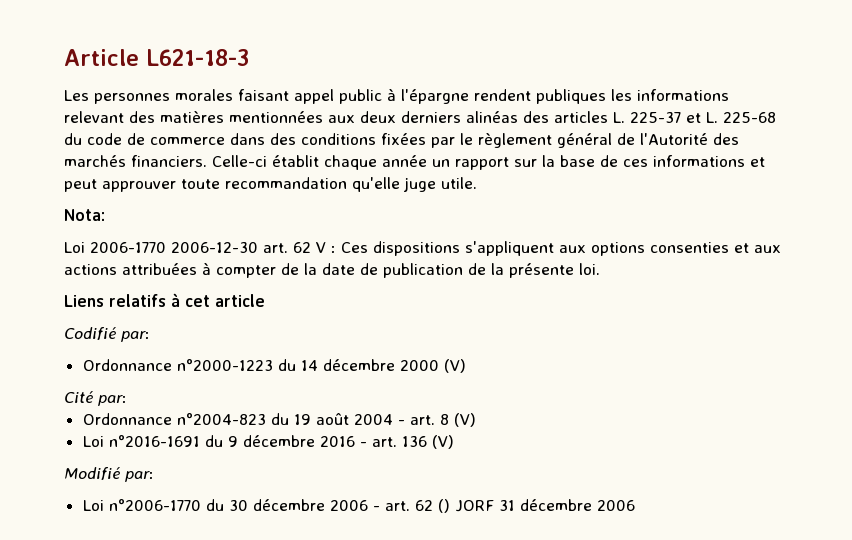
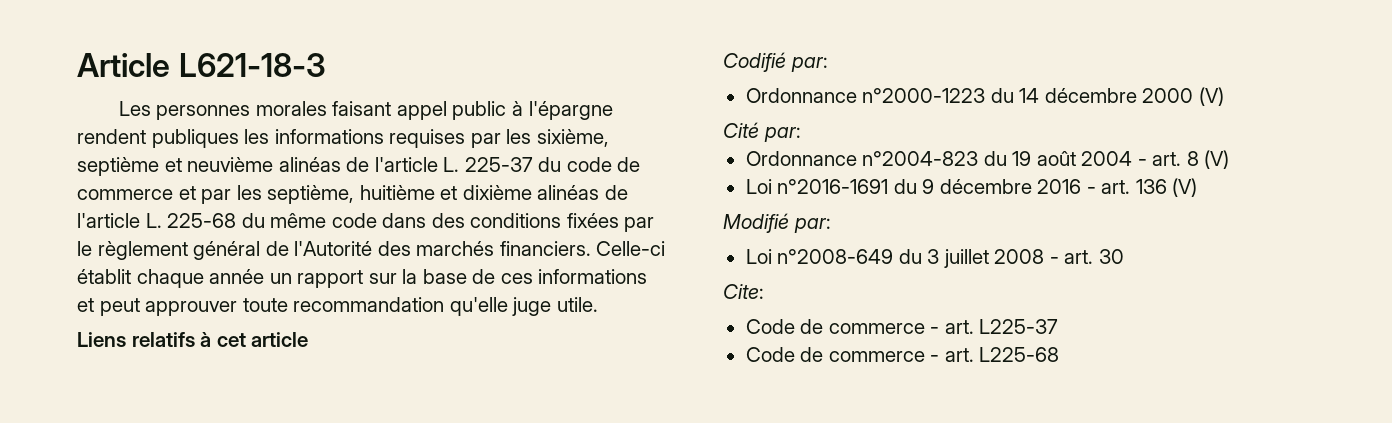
- Les personnes morales faisant appel public à l'épargne rendent publiques les informations relevant des matières mentionnées aux deux derniers alinéas des articles L. 225-37 et L. 225-68 du code de commerce dans des conditions fixées par le règlement général de l'Autorité des marchés financiers.
+ Les personnes morales faisant appel public à l'épargne rendent publiques les informations requises par les sixième, septième et neuvième alinéas de l'article L. 225-37 du code de commerce et par les septième, huitième et dixième alinéas de l'article L. 225-68 du même code dans des conditions fixées par le règlement général de l'Autorité des marchés financiers.
- Nota:
- Loi 2006-1770 2006-12-30 art. 62 V : Ces dispositions s'appliquent aux options consenties et aux actions attribuées à compter de la date de publication de la présente loi.
- Loi n°2006-1770 du 30 décembre 2006 - art. 62 () JORF 31 décembre 2006
+ Loi n°2008-649 du 3 juillet 2008 - art. 30
+ Cite:
+ Code de commerce - art. L225-37
+ Code de commerce - art. L225-68

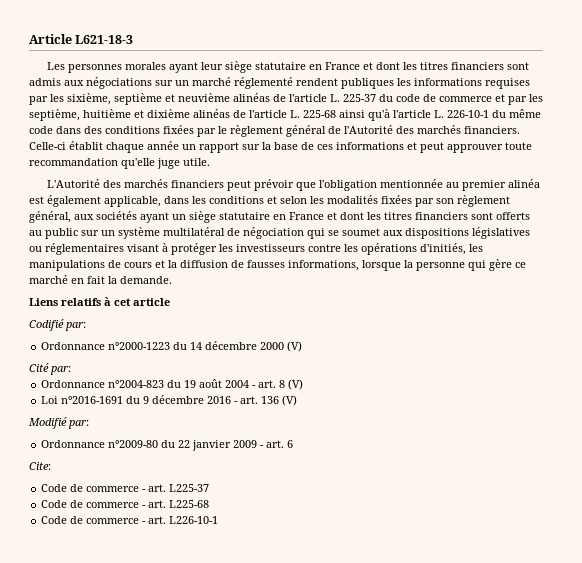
- Les personnes morales faisant appel public à l'épargne rendent publiques les informations requises par les sixième, septième et neuvième alinéas de l'article L. 225-37 du code de commerce et par les septième, huitième et dixième alinéas de l'article L. 225-68 du même code dans des conditions fixées par le règlement général de l'Autorité des marchés financiers.
+ Les personnes morales ayant leur siège statutaire en France et dont les titres financiers sont admis aux négociations sur un marché réglementé rendent publiques les informations requises par les sixième, septième et neuvième alinéas de l'article L. 225-37 du code de commerce et par les septième, huitième et dixième alinéas de l'article L. 225-68 ainsi qu'à l'article L. 226-10-1 du même code dans des conditions fixées par le règlement général de l'Autorité des marchés financiers.
+ L'Autorité des marchés financiers peut prévoir que l'obligation mentionnée au premier alinéa est également applicable, dans les conditions et selon les modalités fixées par son règlement général, aux sociétés ayant un siège statutaire en France et dont les titres financiers sont offerts au public sur un système multilatéral de négociation qui se soumet aux dispositions législatives ou réglementaires visant à protéger les investisseurs contre les opérations d'initiés, les manipulations de cours et la diffusion de fausses informations, lorsque la personne qui gère ce marché en fait la demande.
- Loi n°2008-649 du 3 juillet 2008 - art. 30
+ Ordonnance n°2009-80 du 22 janvier 2009 - art. 6
+ Code de commerce - art. L226-10-1

